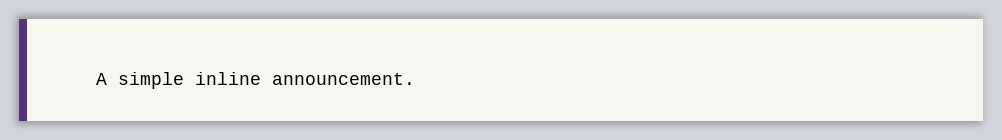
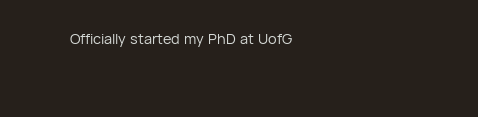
- A simple inline announcement.
+ Officially started my PhD at UofG

